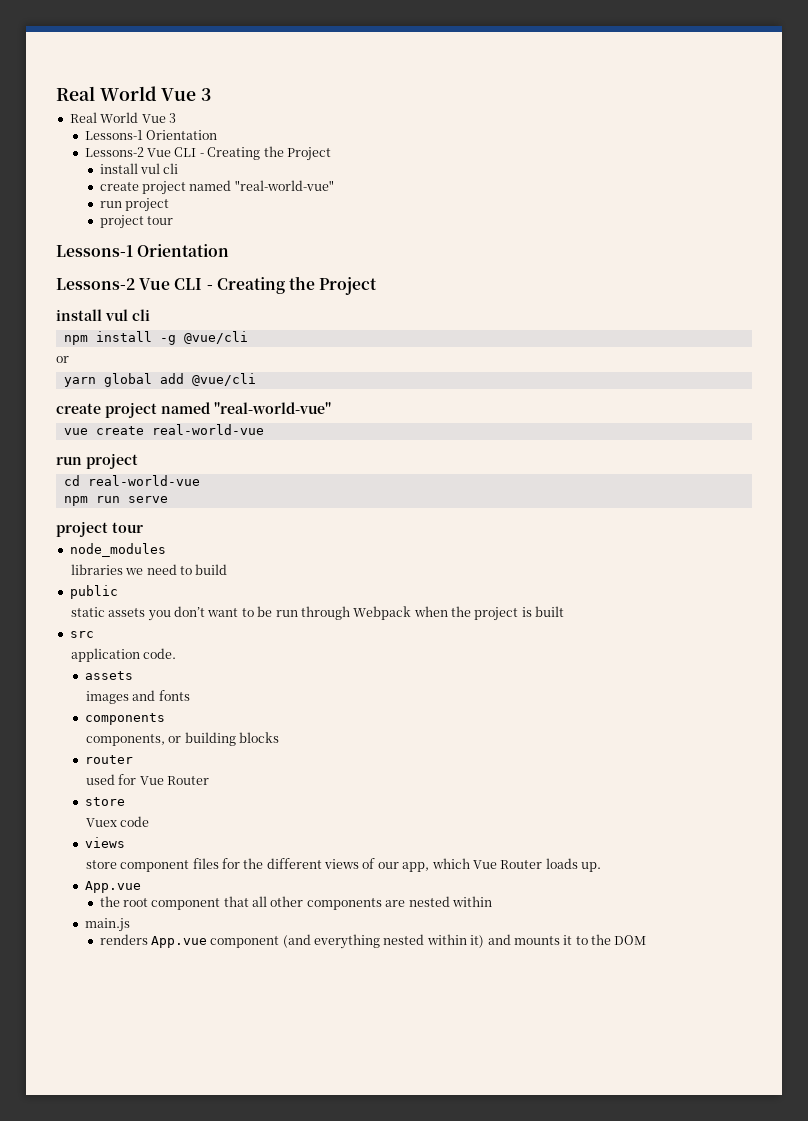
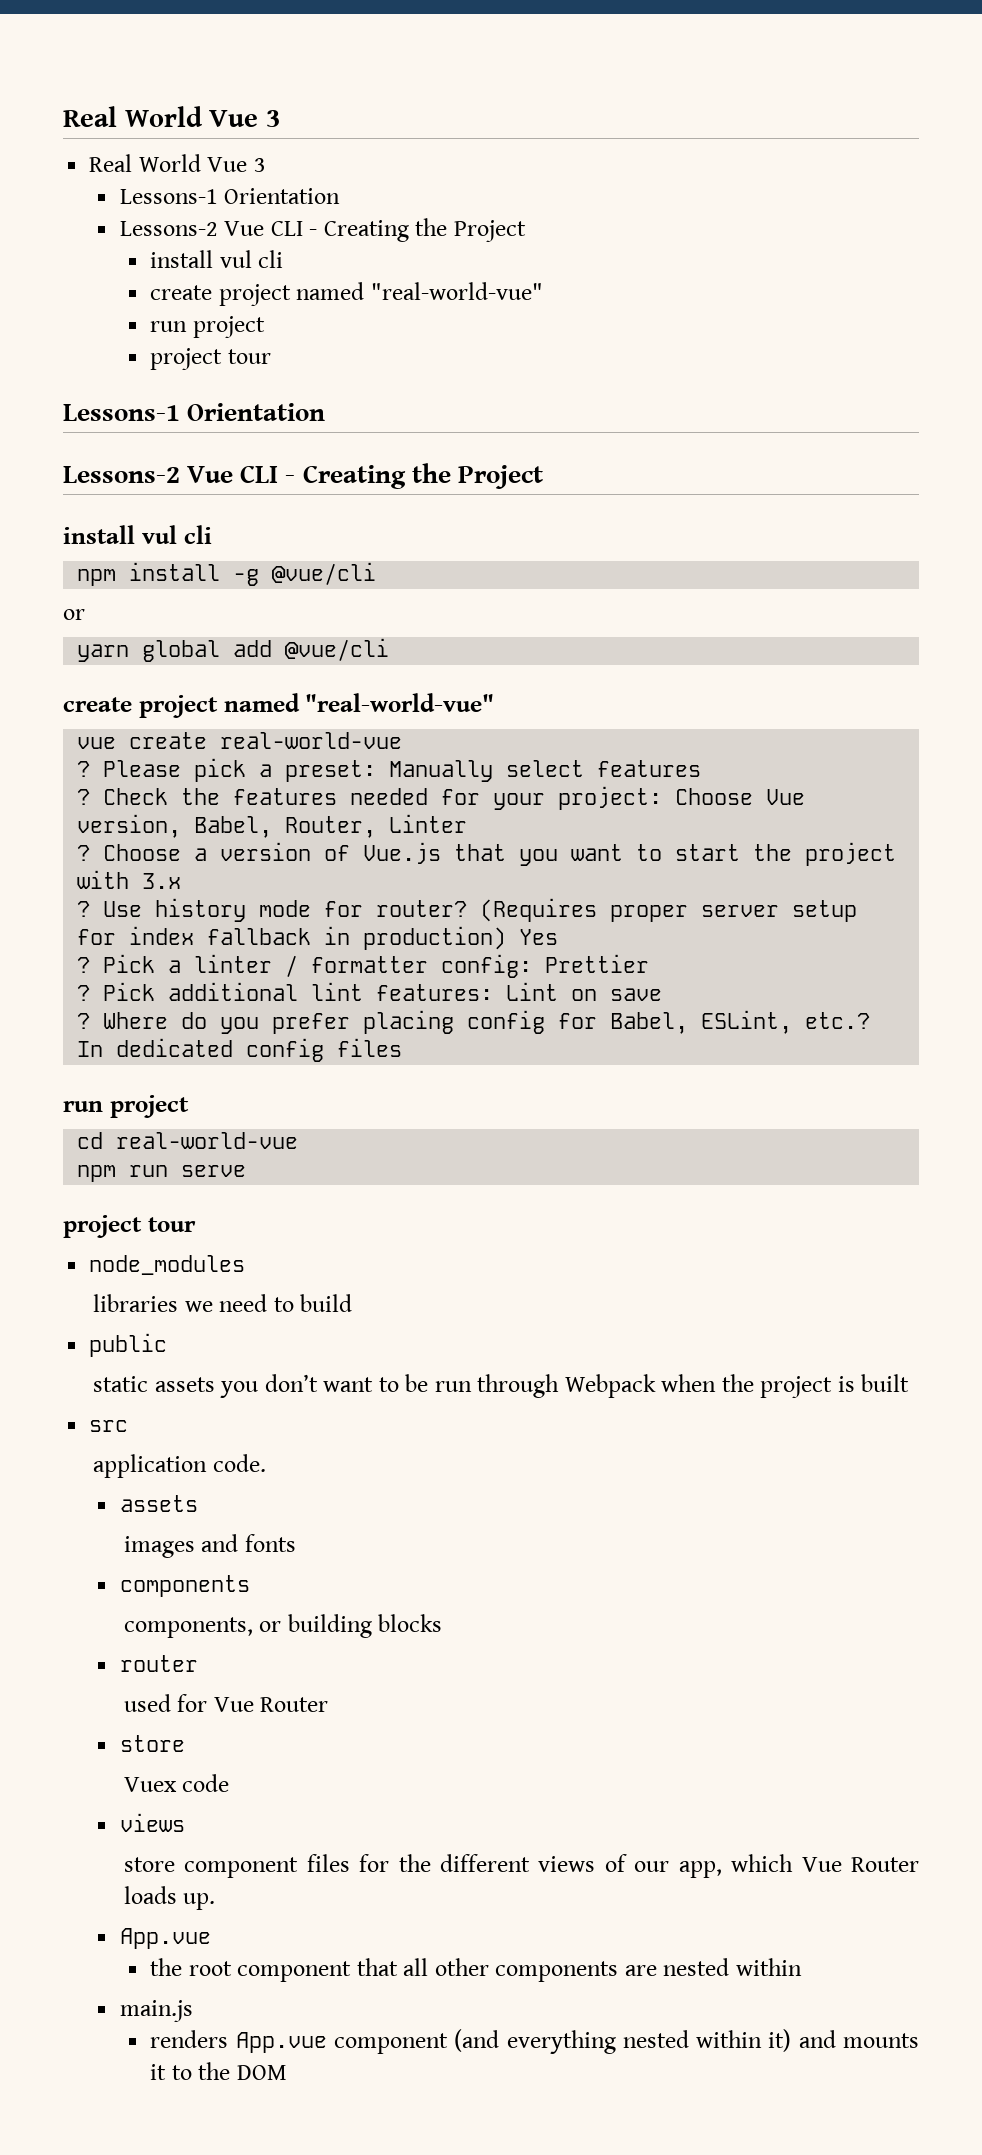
+ ? Please pick a preset: Manually select features
+ ? Check the features needed for your project: Choose Vue version, Babel, Router, Linter
+ ? Choose a version of Vue.js that you want to start the project with 3.x
+ ? Use history mode for router? (Requires proper server setup for index fallback in production) Yes
+ ? Pick a linter / formatter config: Prettier
+ ? Pick additional lint features: Lint on save
+ ? Where do you prefer placing config for Babel, ESLint, etc.? In dedicated config files

